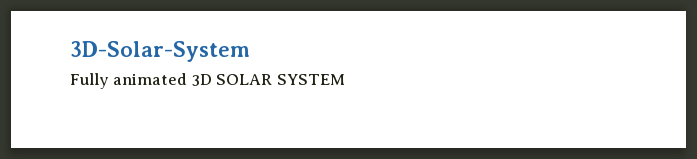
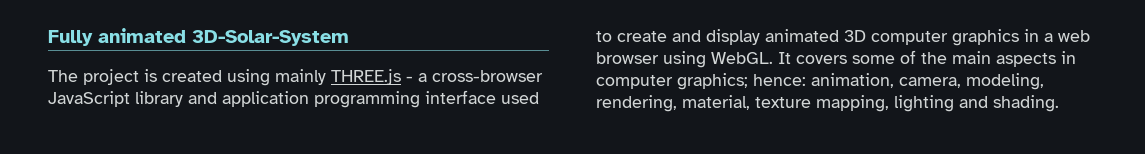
- 3D-Solar-System
+ Fully animated 3D-Solar-System
- Fully animated 3D SOLAR SYSTEM
+ The project is created using mainly THREE.js - a cross-browser JavaScript library and application programming interface used to create and display animated 3D computer graphics in a web browser using WebGL. It covers some of the main aspects in computer graphics; hence: animation, camera, modeling, rendering, material, texture mapping, lighting and shading.

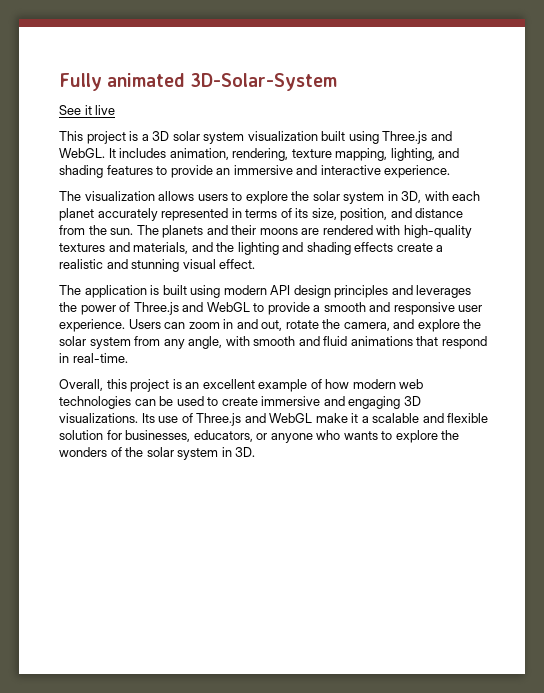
- The project is created using mainly THREE.js - a cross-browser JavaScript library and application programming interface used to create and display animated 3D computer graphics in a web browser using WebGL. It covers some of the main aspects in computer graphics; hence: animation, camera, modeling, rendering, material, texture mapping, lighting and shading.
+ See it live
+ This project is a 3D solar system visualization built using Three.js and WebGL. It includes animation, rendering, texture mapping, lighting, and shading features to provide an immersive and interactive experience.
+ The visualization allows users to explore the solar system in 3D, with each planet accurately represented in terms of its size, position, and distance from the sun. The planets and their moons are rendered with high-quality textures and materials, and the lighting and shading effects create a realistic and stunning visual effect.
+ The application is built using modern API design principles and leverages the power of Three.js and WebGL to provide a smooth and responsive user experience. Users can zoom in and out, rotate the camera, and explore the solar system from any angle, with smooth and fluid animations that respond in real-time.
+ Overall, this project is an excellent example of how modern web technologies can be used to create immersive and engaging 3D visualizations. Its use of Three.js and WebGL make it a scalable and flexible solution for businesses, educators, or anyone who wants to explore the wonders of the solar system in 3D.

